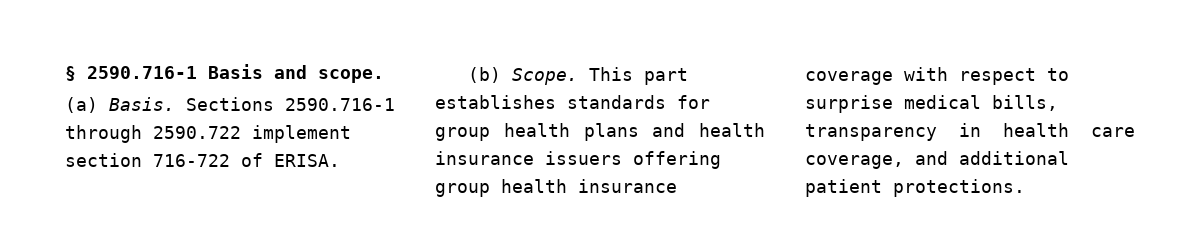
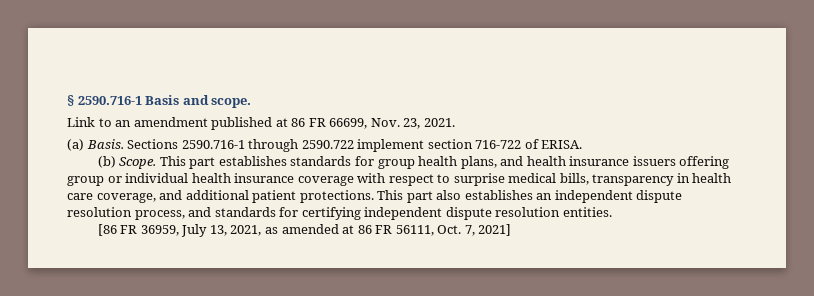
+ Link to an amendment published at 86 FR 66699, Nov. 23, 2021.
- This part establishes standards for group health plans and health insurance issuers offering group health insurance coverage with respect to surprise medical bills, transparency in health care coverage, and additional patient protections.
+ This part establishes standards for group health plans, and health insurance issuers offering group or individual health insurance coverage with respect to surprise medical bills, transparency in health care coverage, and additional patient protections.
+ This part also establishes an independent dispute resolution process, and standards for certifying independent dispute resolution entities.
+ [86 FR 36959, July 13, 2021, as amended at 86 FR 56111, Oct. 7, 2021]

